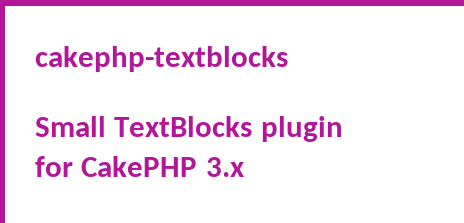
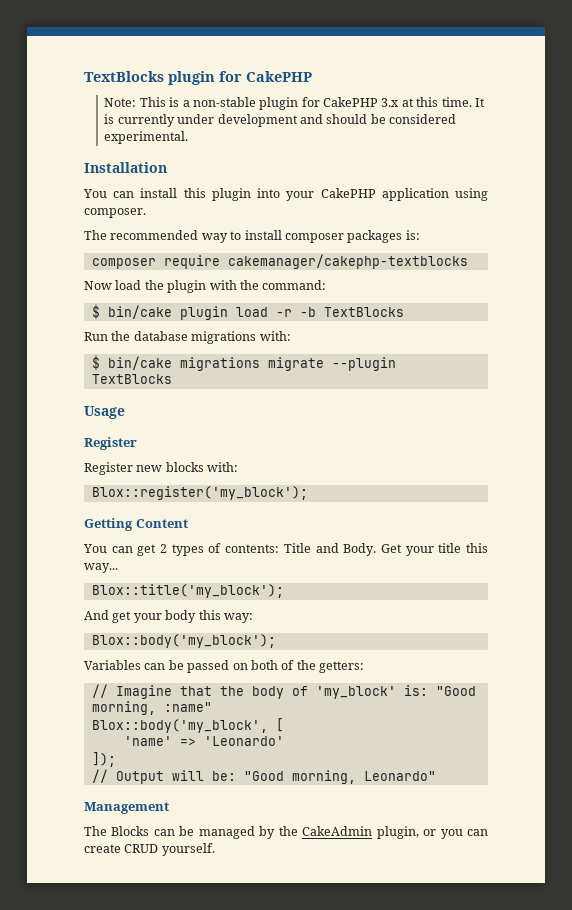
- cakephp-textblocks
- Small TextBlocks plugin for CakePHP 3.x
+ TextBlocks plugin for CakePHP
+ Note: This is a non-stable plugin for CakePHP 3.x at this time. It is currently under development and should be considered experimental.
+ Installation
+ You can install this plugin into your CakePHP application using composer.
+ The recommended way to install composer packages is:
+ composer require cakemanager/cakephp-textblocks
+ Now load the plugin with the command:
+ $ bin/cake plugin load -r -b TextBlocks
+ Run the database migrations with:
+ $ bin/cake migrations migrate --plugin TextBlocks
+ Usage
+ Register
+ Register new blocks with:
+ Blox::register('my_block');
+ Getting Content
+ You can get 2 types of contents: Title and Body. Get your title this way...
+ Blox::title('my_block');
+ And get your body this way:
+ Blox::body('my_block');
+ Variables can be passed on both of the getters:
+ // Imagine that the body of 'my_block' is: "Good morning, :name"
+ Blox::body('my_block', [
+ 'name' => 'Leonardo'
+ ]);
+ // Output will be: "Good morning, Leonardo"
+ Management
+ The Blocks can be managed by the CakeAdmin plugin, or you can create CRUD yourself.

